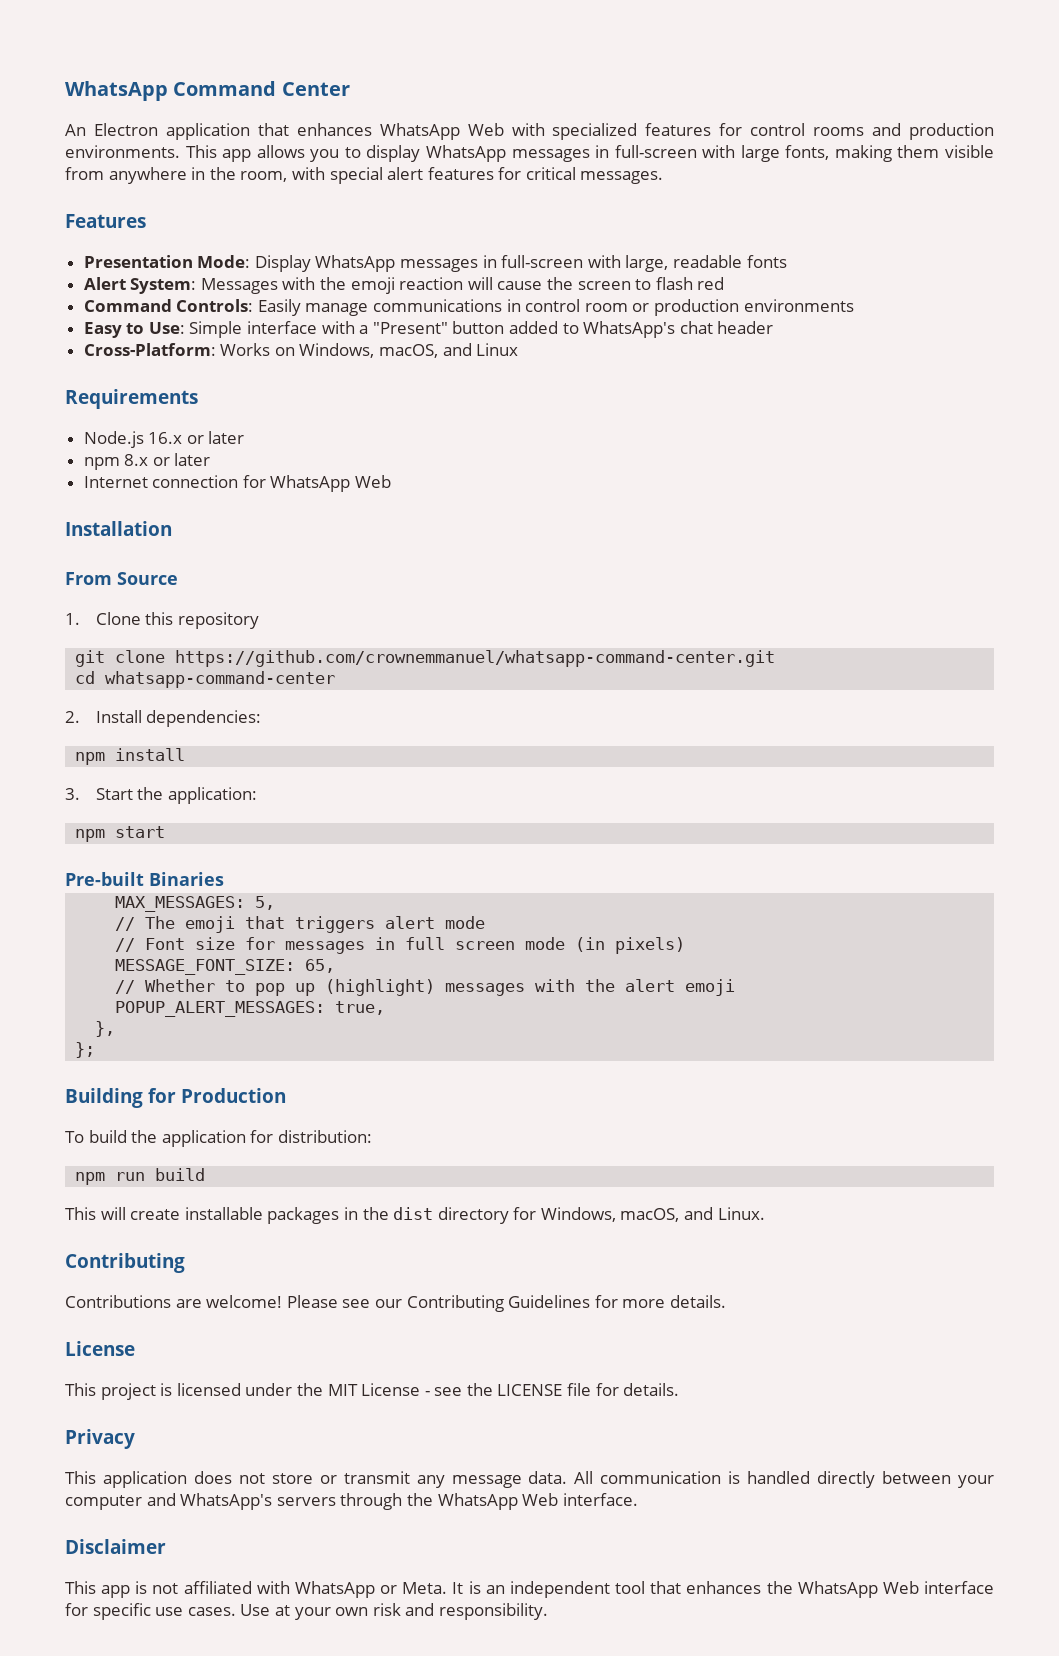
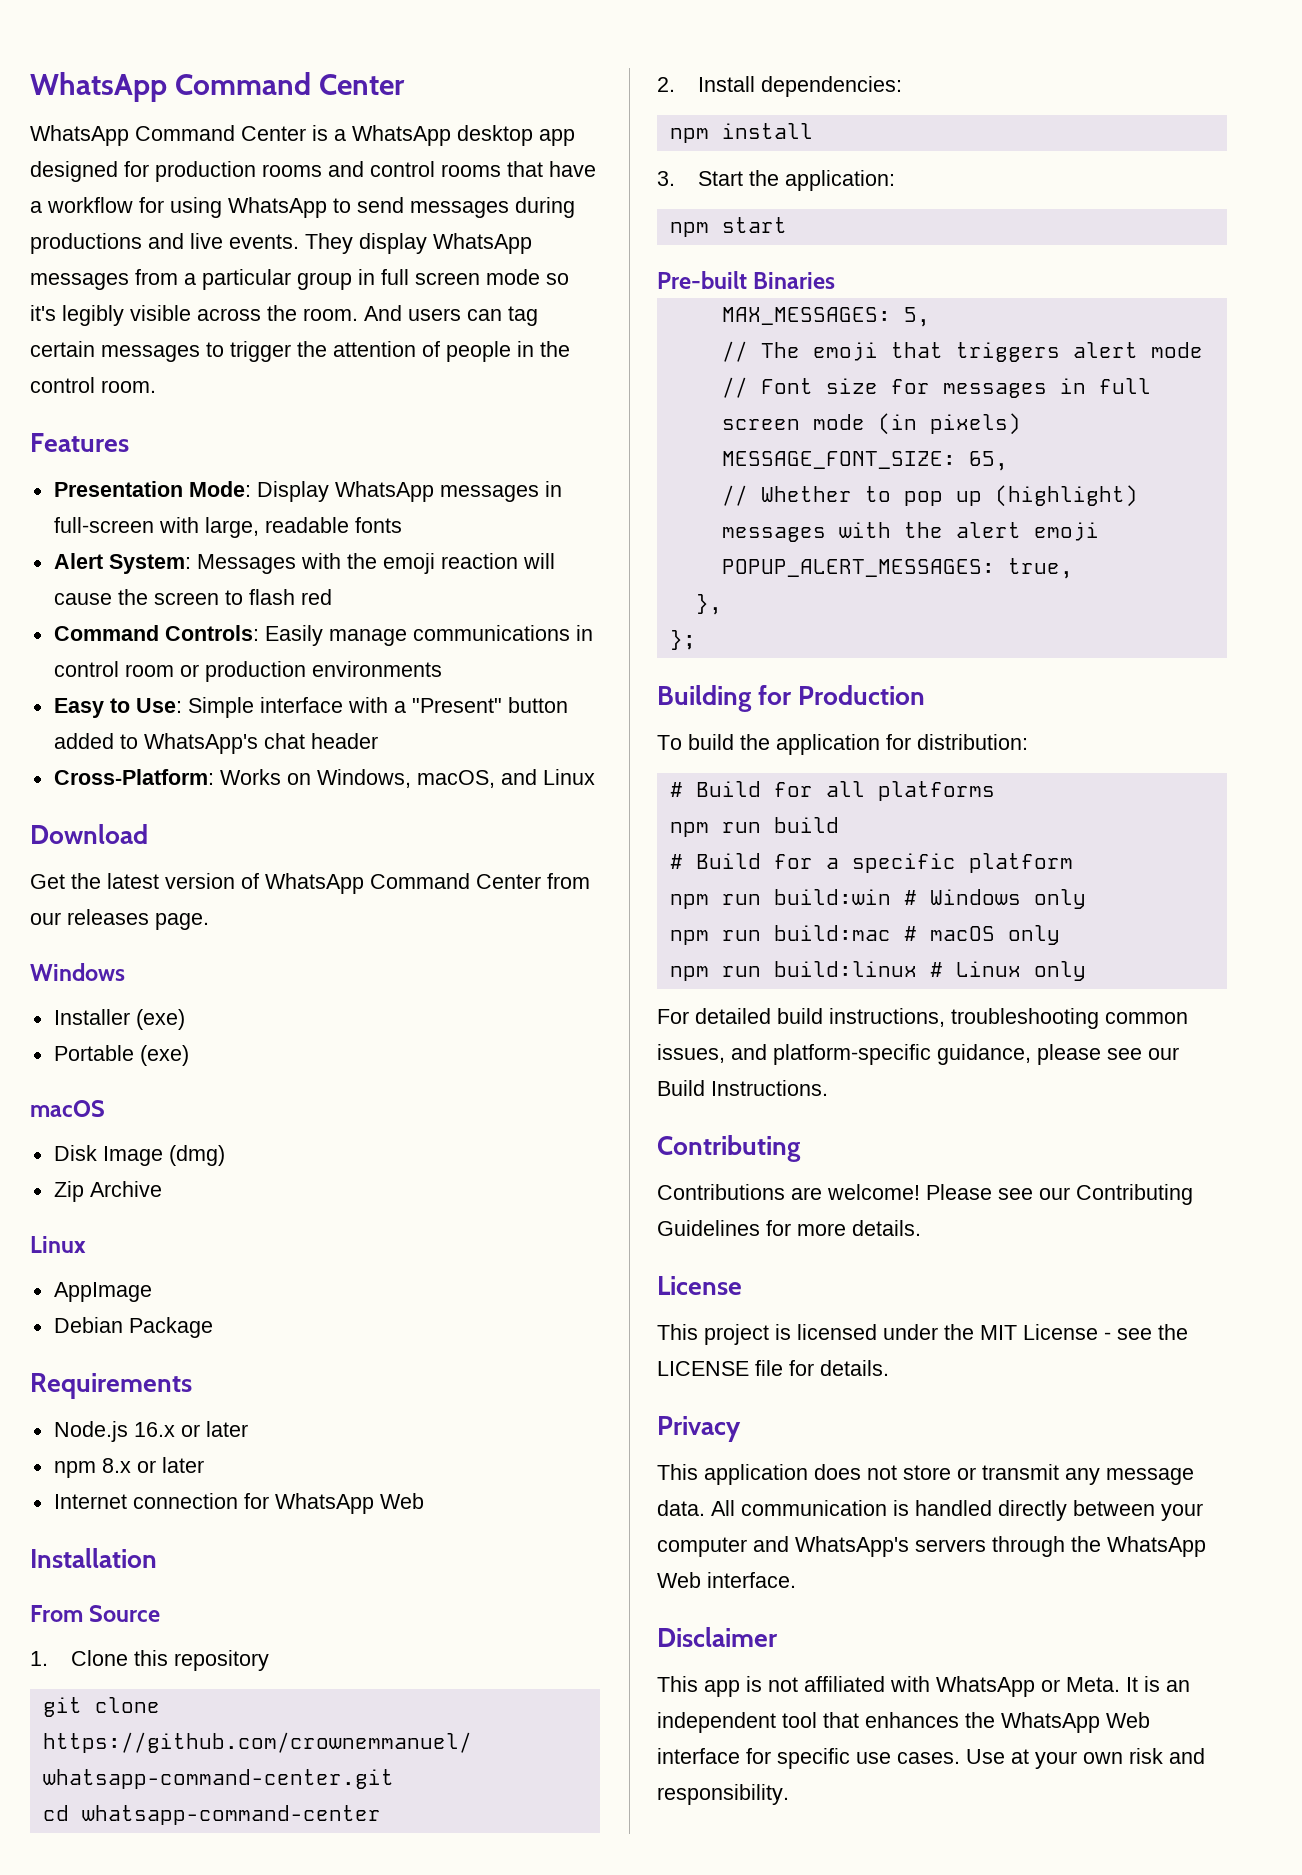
- An Electron application that enhances WhatsApp Web with specialized features for control rooms and production environments. This app allows you to display WhatsApp messages in full-screen with large fonts, making them visible from anywhere in the room, with special alert features for critical messages.
+ WhatsApp Command Center is a WhatsApp desktop app designed for production rooms and control rooms that have a workflow for using WhatsApp to send messages during productions and live events. They display WhatsApp messages from a particular group in full screen mode so it's legibly visible across the room. And users can tag certain messages to trigger the attention of people in the control room.
+ Download
+ Get the latest version of WhatsApp Command Center from our releases page.
+ Windows
+ Installer (exe)
+ Portable (exe)
+ macOS
+ Disk Image (dmg)
+ Zip Archive
+ Linux
+ AppImage
+ Debian Package
+ # Build for all platforms
  npm run build
- This will create installable packages in the dist directory for Windows, macOS, and Linux.
+ # Build for a specific platform
+ npm run build:win # Windows only
+ npm run build:mac # macOS only
+ npm run build:linux # Linux only
+ For detailed build instructions, troubleshooting common issues, and platform-specific guidance, please see our Build Instructions.

